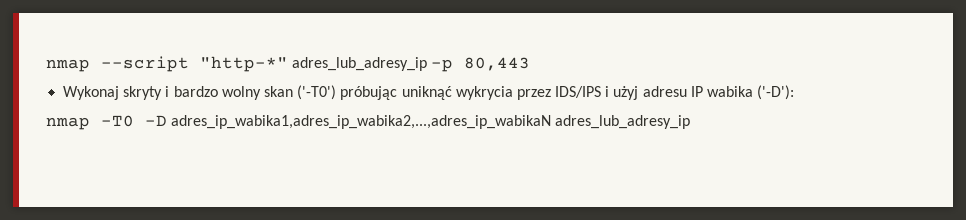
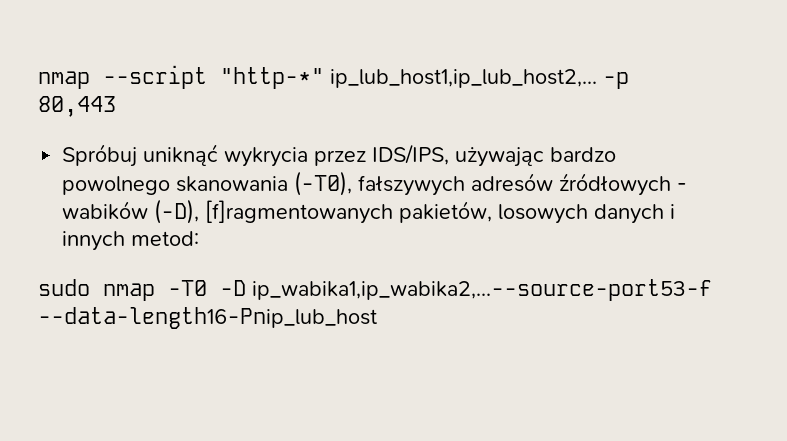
- nmap --script "http-*" adres_lub_adresy_ip -p 80,443
+ nmap --script "http-*" ip_lub_host1,ip_lub_host2,... -p 80,443
- Wykonaj skryty i bardzo wolny skan ('-T0') próbując uniknąć wykrycia przez IDS/IPS i użyj adresu IP wabika ('-D'):
- nmap -T0 -D adres_ip_wabika1,adres_ip_wabika2,...,adres_ip_wabikaN adres_lub_adresy_ip
+ Spróbuj uniknąć wykrycia przez IDS/IPS, używając bardzo powolnego skanowania (-T0), fałszywych adresów źródłowych - wabików (-D), [f]ragmentowanych pakietów, losowych danych i innych metod:
+ sudo nmap -T0 -D ip_wabika1,ip_wabika2,...--source-port53-f --data-length16-Pnip_lub_host

